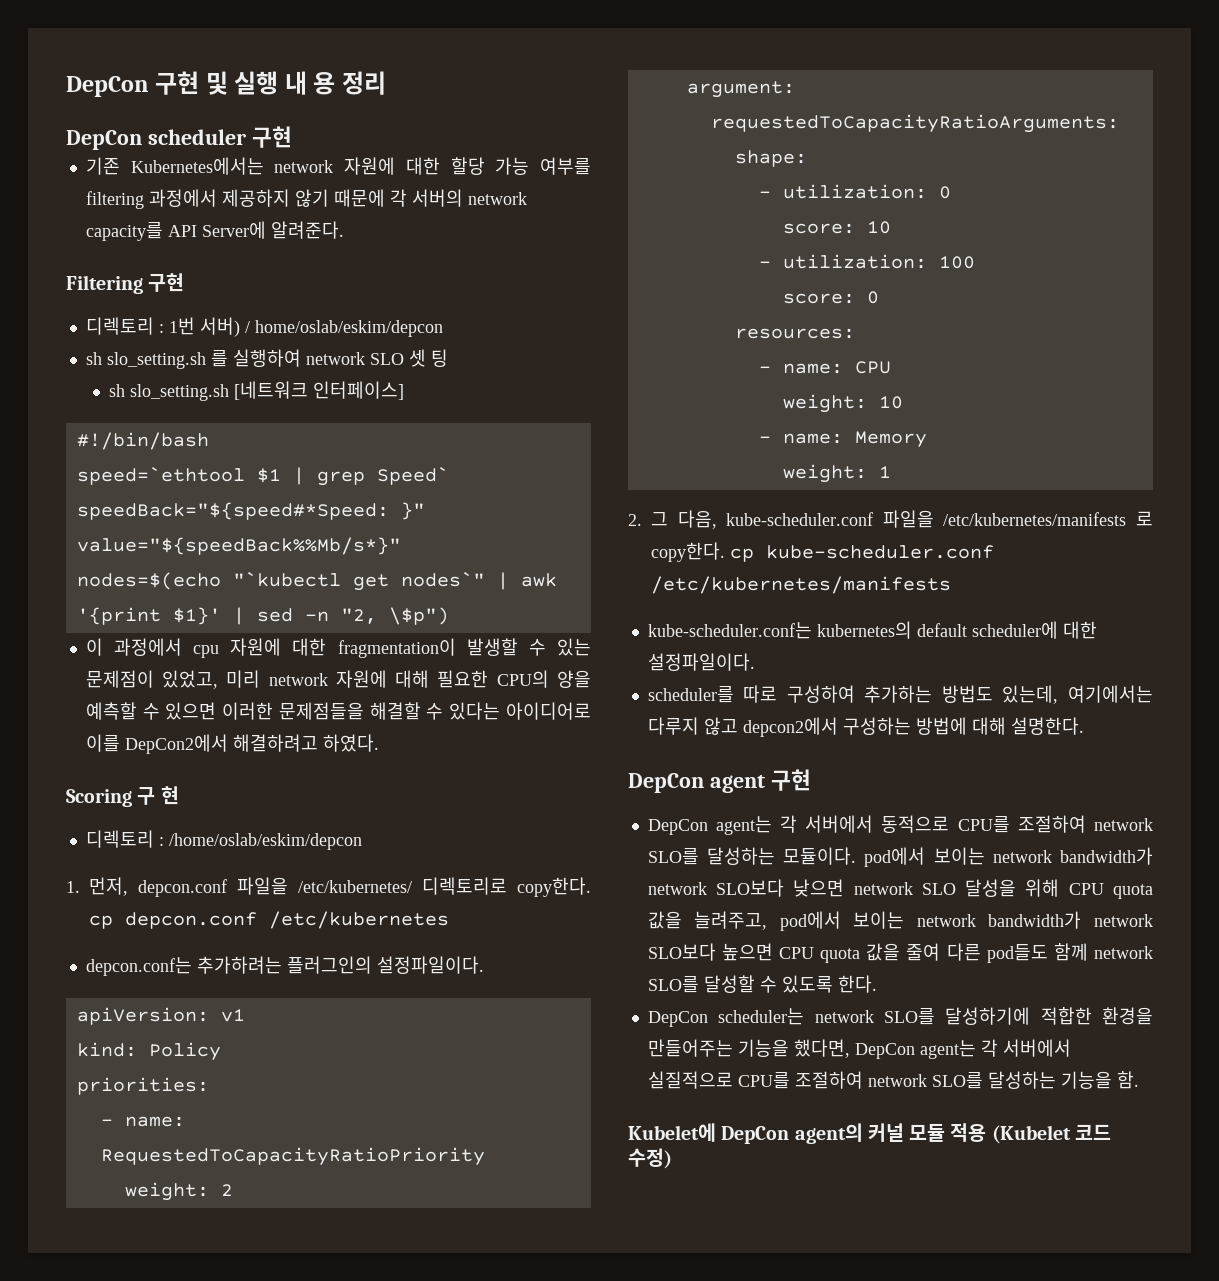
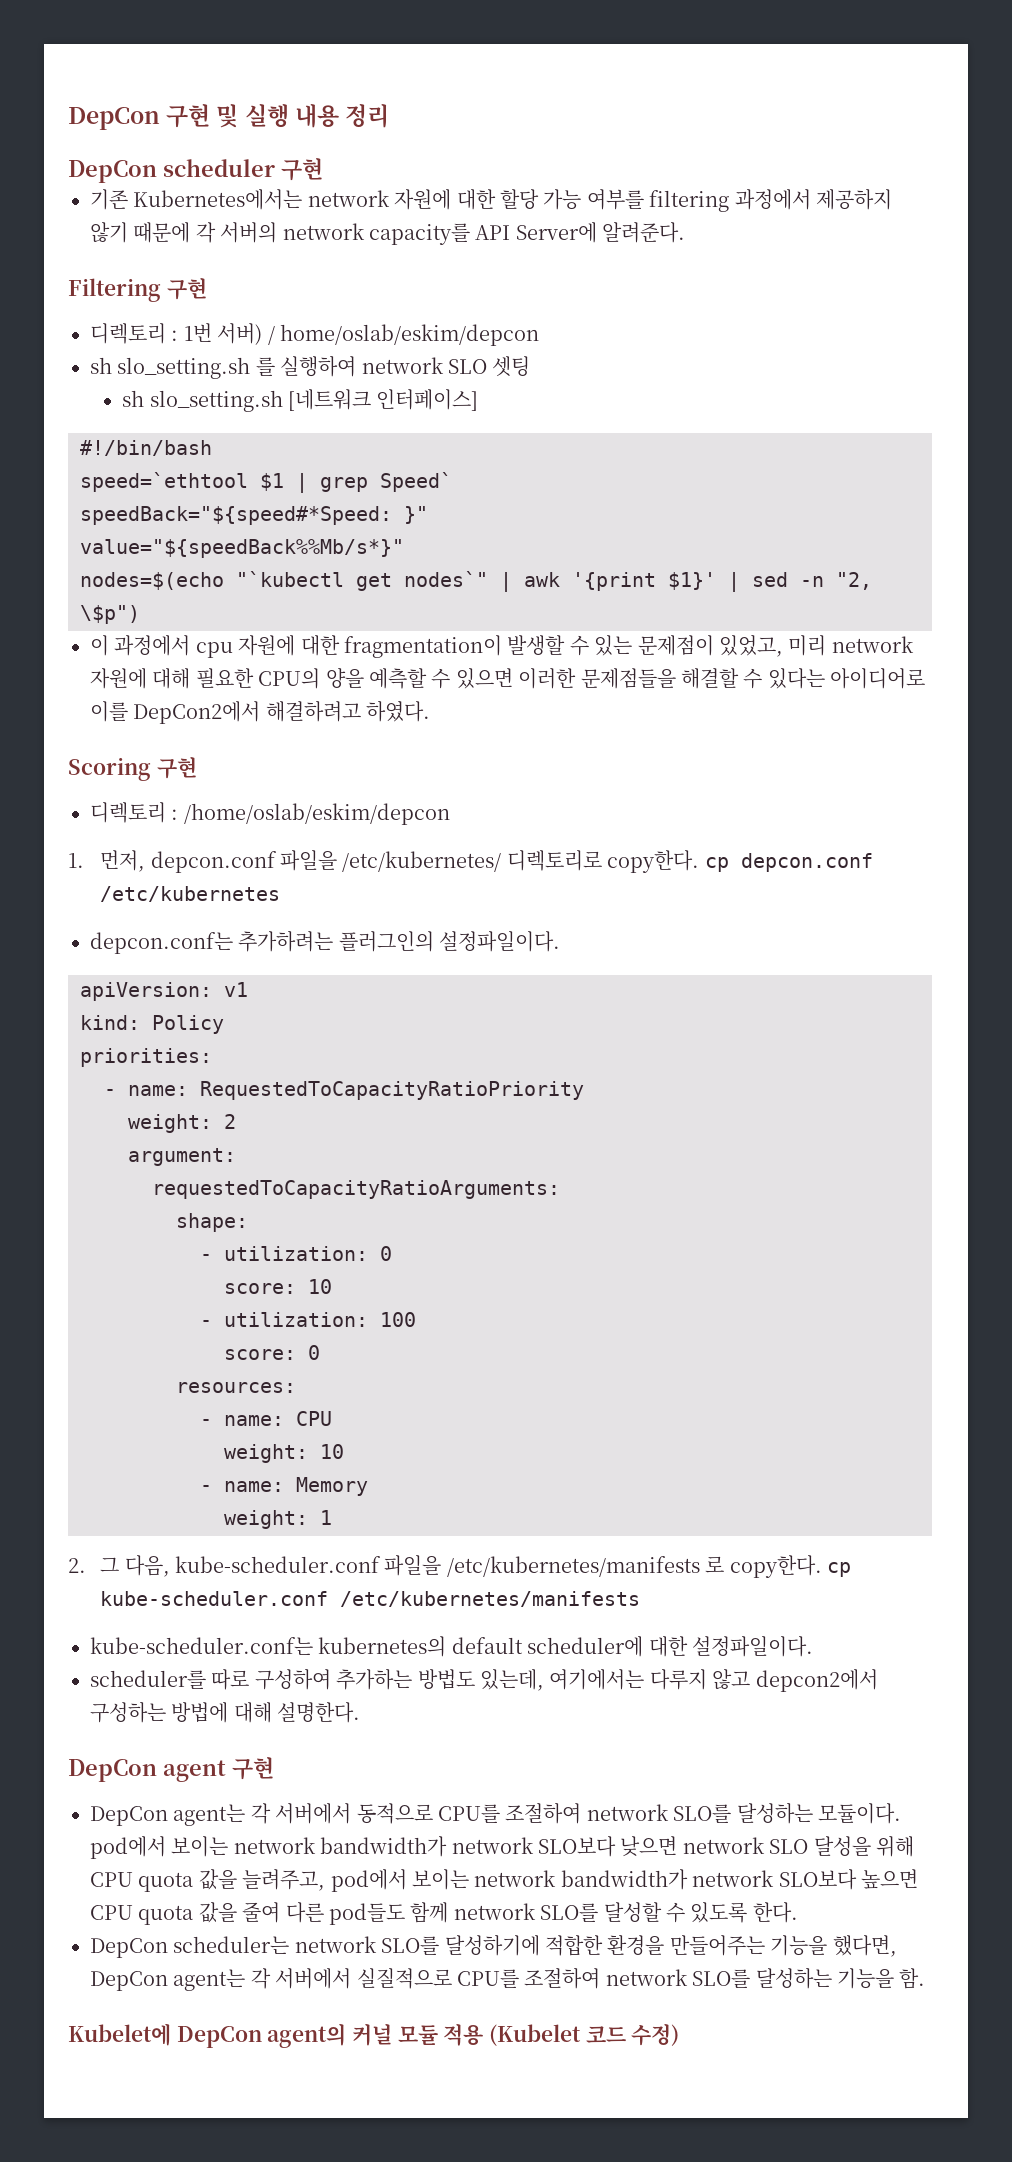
- DepCon 구현 및 실행 내 용 정리
+ DepCon 구현 및 실행 내용 정리
- sh slo_setting.sh 를 실행하여 network SLO 셋 팅
+ sh slo_setting.sh 를 실행하여 network SLO 셋팅
- Scoring 구 현
+ Scoring 구현

